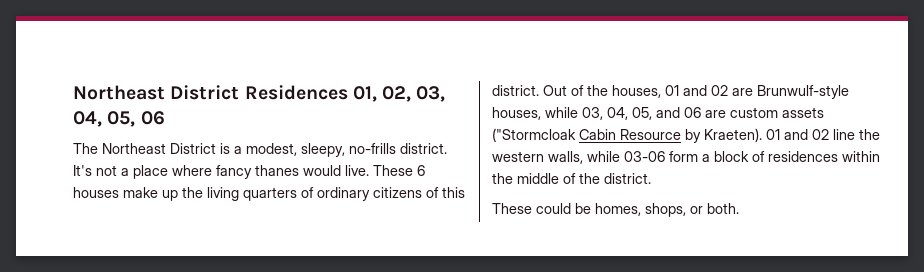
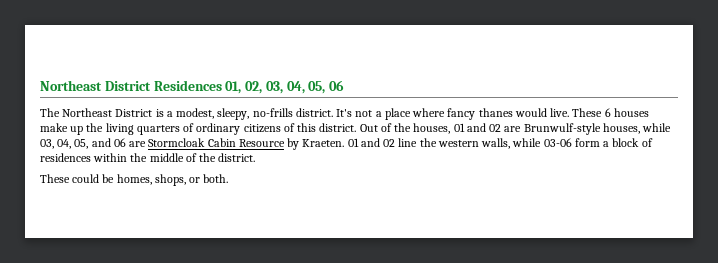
- Out of the houses, 01 and 02 are Brunwulf-style houses, while 03, 04, 05, and 06 are custom assets ("Stormcloak Cabin Resource by Kraeten).
+ Out of the houses, 01 and 02 are Brunwulf-style houses, while 03, 04, 05, and 06 are Stormcloak Cabin Resource by Kraeten.

